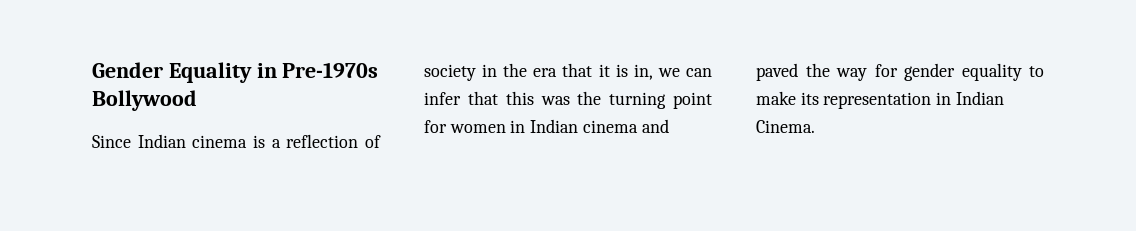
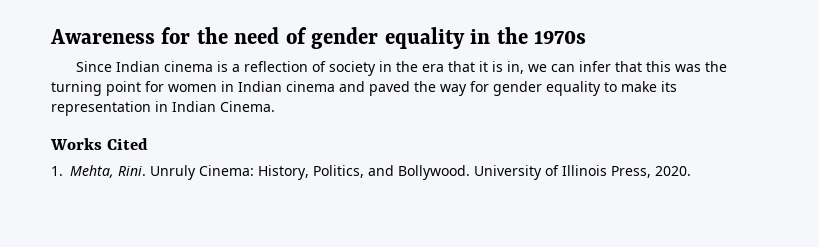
- Gender Equality in Pre-1970s Bollywood
+ Awareness for the need of gender equality in the 1970s
+ Works Cited
+ 1. Mehta, Rini. Unruly Cinema: History, Politics, and Bollywood. University of Illinois Press, 2020.

